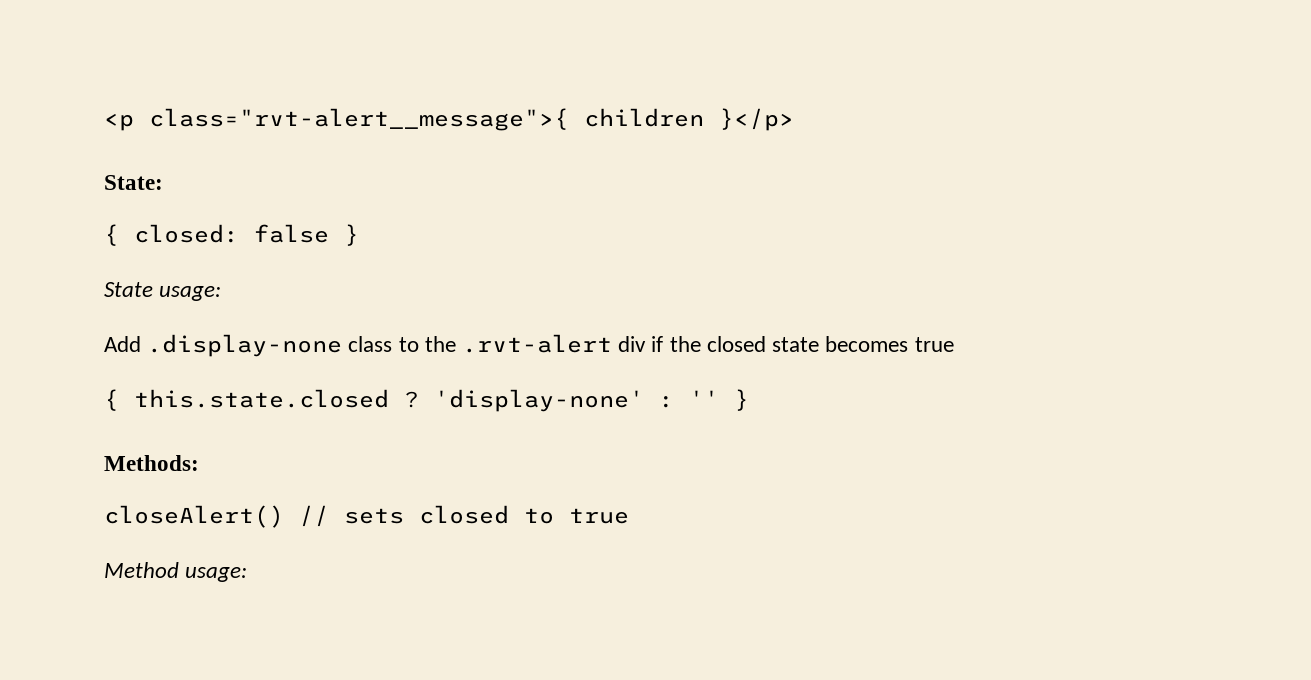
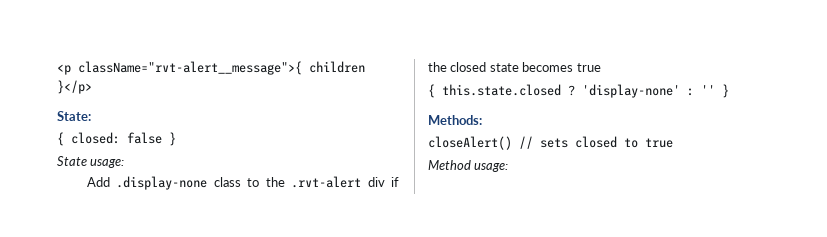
- <p class="rvt-alert__message">{ children }</p>
+ <p className="rvt-alert__message">{ children }</p>

